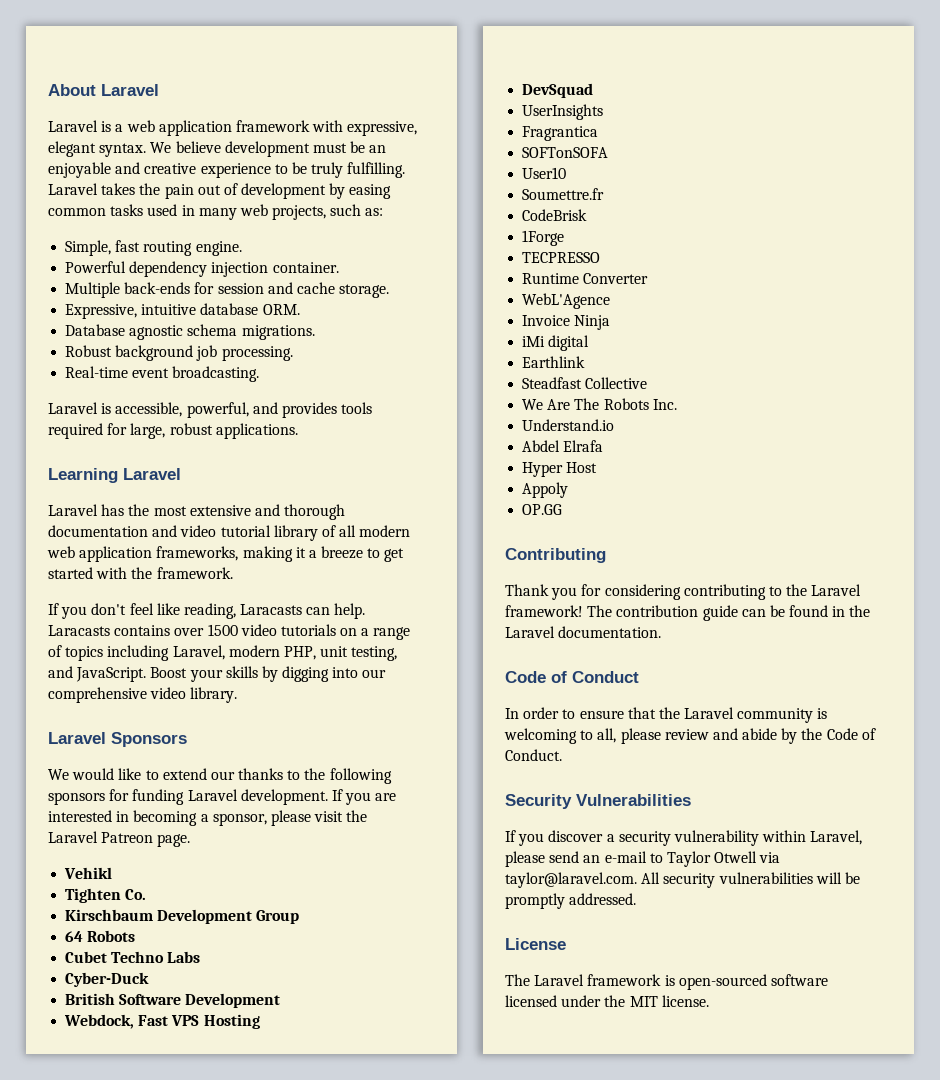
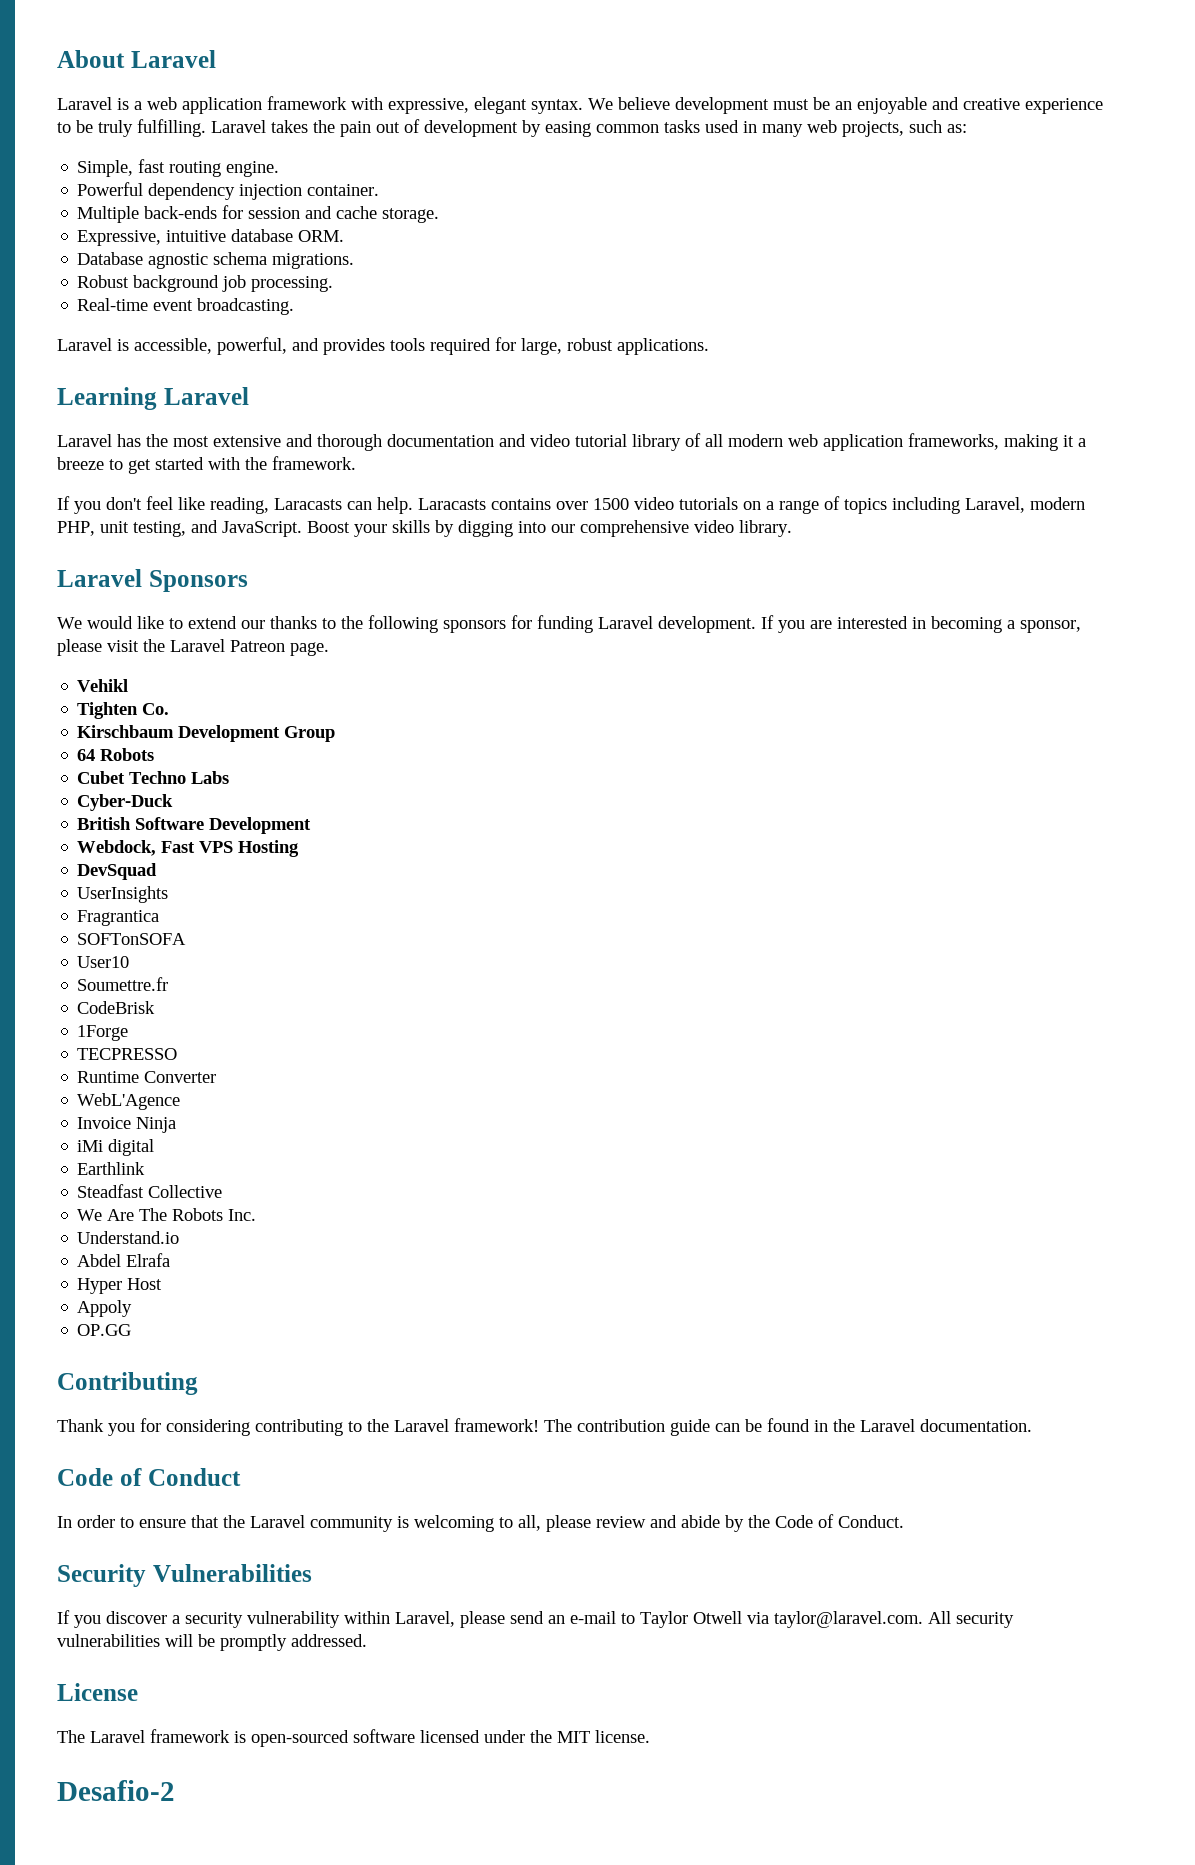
+ Desafio-2

